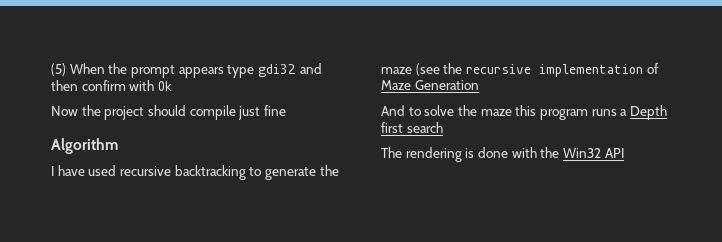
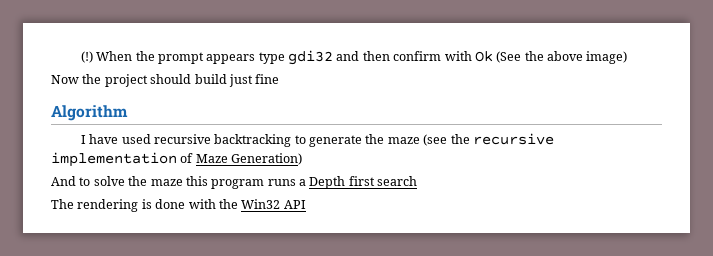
- (5) When the prompt appears type gdi32 and then confirm with Ok
+ (!) When the prompt appears type gdi32 and then confirm with Ok (See the above image)
- Now the project should compile just fine
+ Now the project should build just fine
- I have used recursive backtracking to generate the maze (see the recursive implementation of Maze Generation
+ I have used recursive backtracking to generate the maze (see the recursive implementation of Maze Generation)

